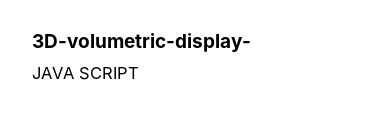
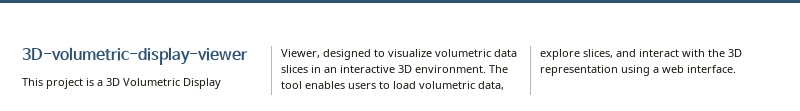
- 3D-volumetric-display-
- JAVA SCRIPT
+ 3D-volumetric-display-viewer
+ This project is a 3D Volumetric Display Viewer, designed to visualize volumetric data slices in an interactive 3D environment. The tool enables users to load volumetric data, explore slices, and interact with the 3D representation using a web interface.

